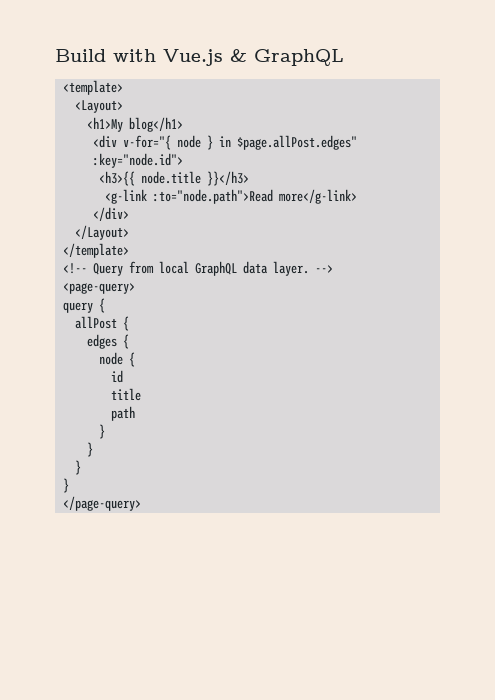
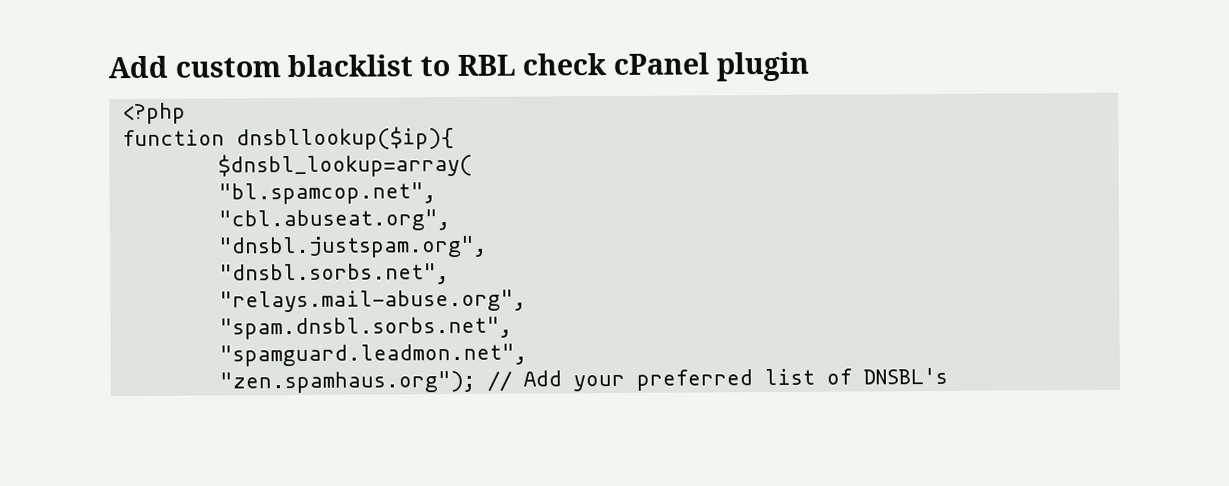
- Build with Vue.js & GraphQL
- <template>
- <Layout>
- <h1>My blog</h1>
- <div v-for="{ node } in $page.allPost.edges" :key="node.id">
- <h3>{{ node.title }}</h3>
- <g-link :to="node.path">Read more</g-link>
- </div>
- </Layout>
- </template>
- <!-- Query from local GraphQL data layer. -->
- <page-query>
- query {
- allPost {
- edges {
- node {
- id
- title
- path
- }
- }
- }
- }
- </page-query>
+ Add custom blacklist to RBL check cPanel plugin
+ <?php
+ function dnsbllookup($ip){
+ $dnsbl_lookup=array(
+ "bl.spamcop.net",
+ "cbl.abuseat.org",
+ "dnsbl.justspam.org",
+ "dnsbl.sorbs.net",
+ "relays.mail-abuse.org",
+ "spam.dnsbl.sorbs.net",
+ "spamguard.leadmon.net",
+ "zen.spamhaus.org"); // Add your preferred list of DNSBL's

